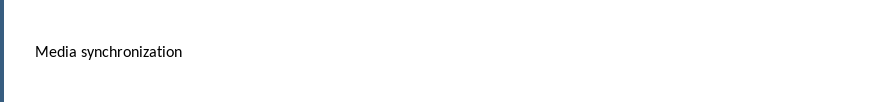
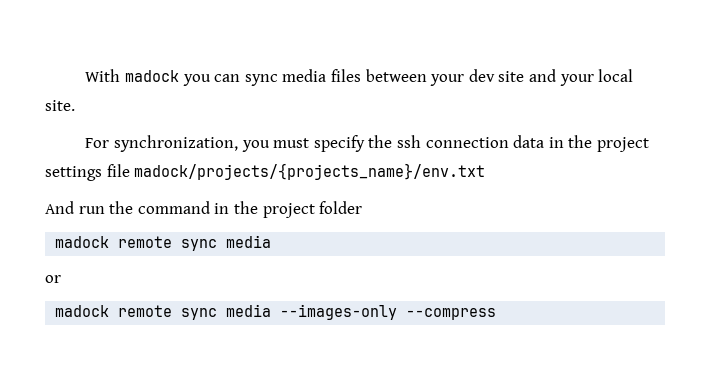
- Media synchronization
+ With madock you can sync media files between your dev site and your local site.
+ For synchronization, you must specify the ssh connection data in the project settings file madock/projects/{projects_name}/env.txt
+ And run the command in the project folder
+ madock remote sync media
+ or
+ madock remote sync media --images-only --compress

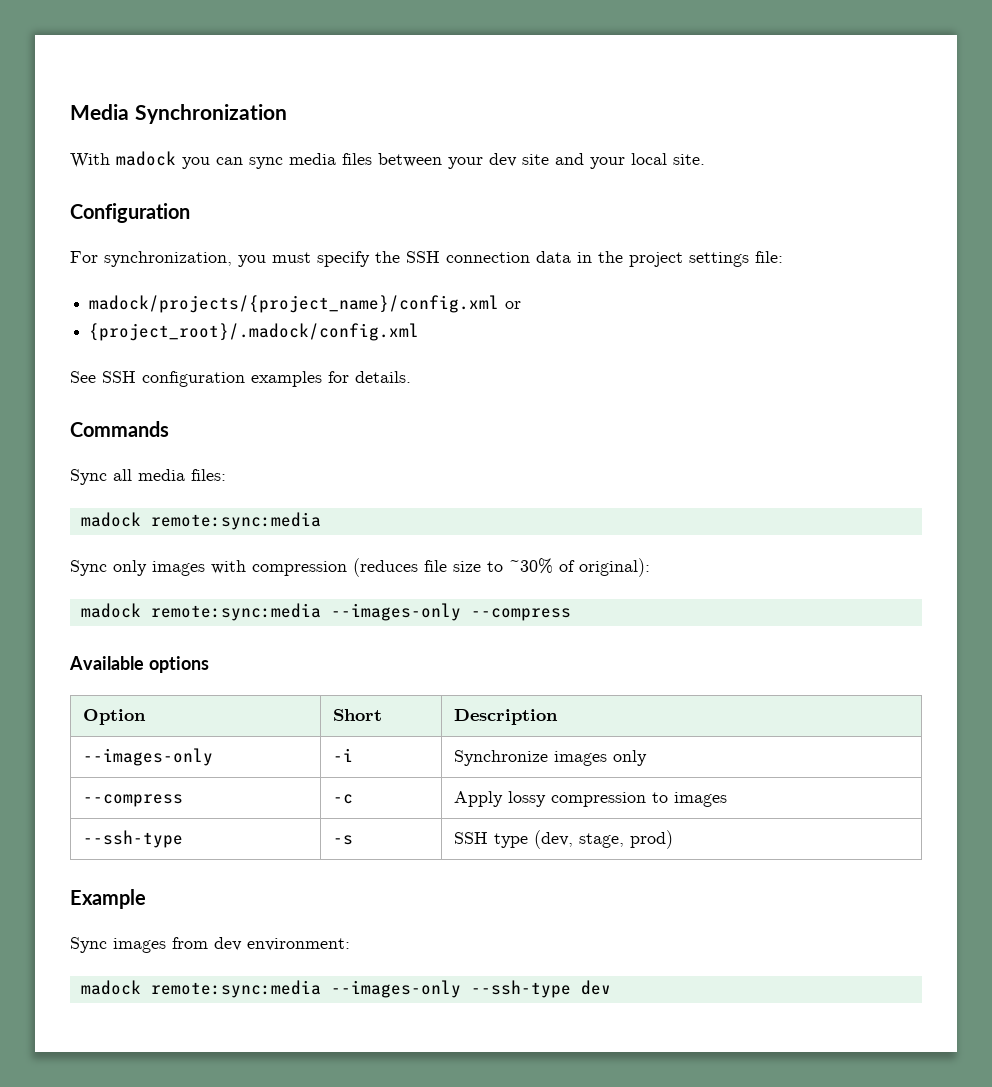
+ Media Synchronization
+ Configuration
- For synchronization, you must specify the ssh connection data in the project settings file madock/projects/{projects_name}/env.txt
- And run the command in the project folder
- madock remote sync media
- or
- madock remote sync media --images-only --compress
+ For synchronization, you must specify the SSH connection data in the project settings file:
+ madock/projects/{project_name}/config.xml or
+ {project_root}/.madock/config.xml
+ See SSH configuration examples for details.
+ Commands
+ Sync all media files:
+ madock remote:sync:media
+ Sync only images with compression (reduces file size to ~30% of original):
+ madock remote:sync:media --images-only --compress
+ Available options
+ Option | Short | Description
+ --images-only | -i | Synchronize images only
+ --compress | -c | Apply lossy compression to images
+ --ssh-type | -s | SSH type (dev, stage, prod)
+ Example
+ Sync images from dev environment:
+ madock remote:sync:media --images-only --ssh-type dev

